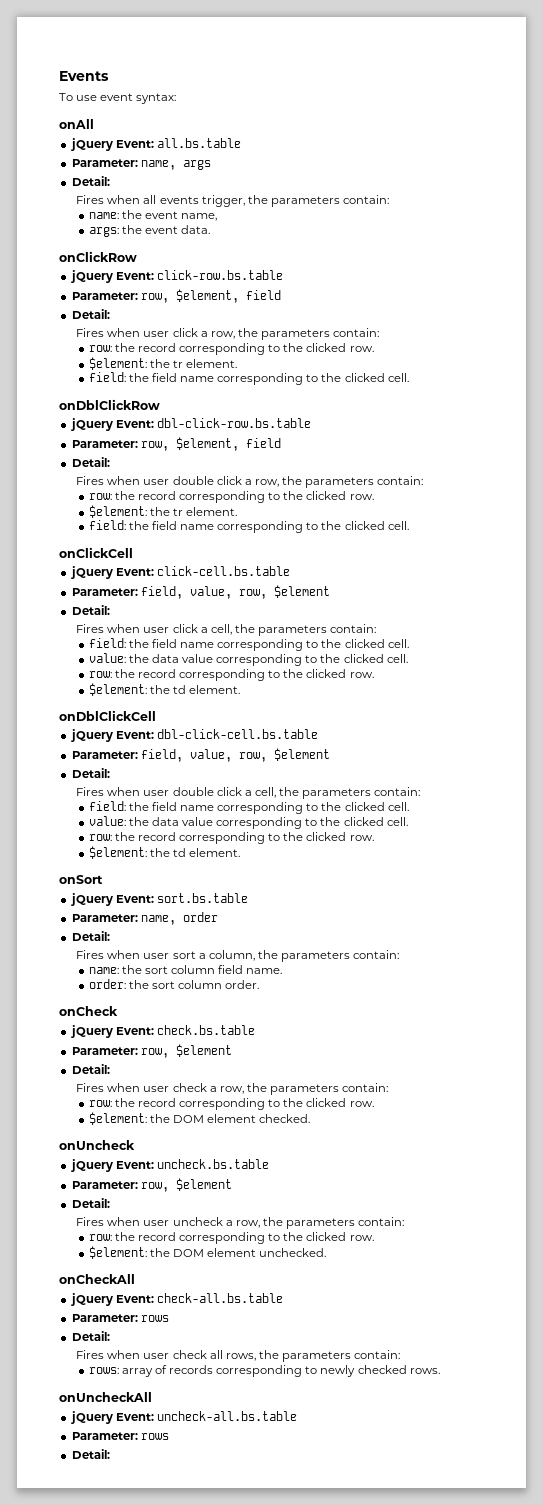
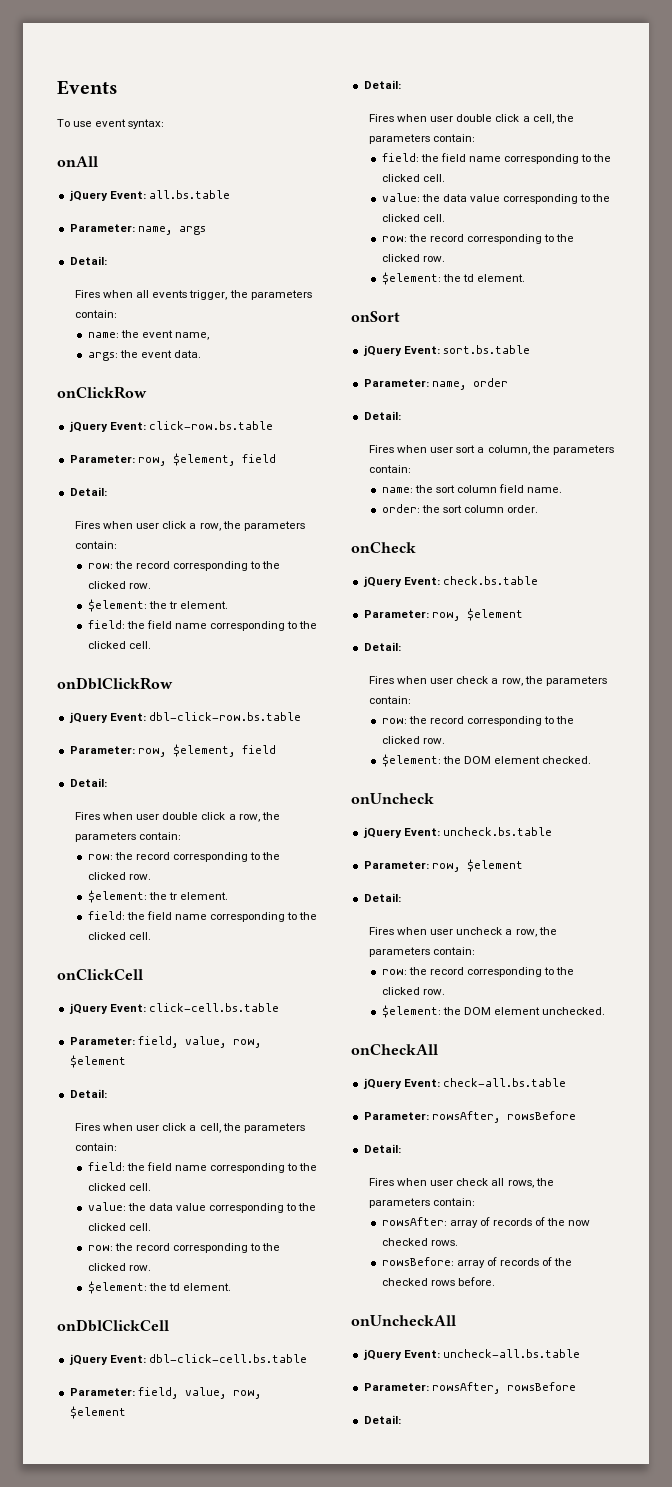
  jQuery Event: check-all.bs.table
- Parameter: rows
+ Parameter: rowsAfter, rowsBefore
- rows: array of records corresponding to newly checked rows.
+ rowsAfter: array of records of the now checked rows.
+ rowsBefore: array of records of the checked rows before.
  jQuery Event: uncheck-all.bs.table
- Parameter: rows
+ Parameter: rowsAfter, rowsBefore

